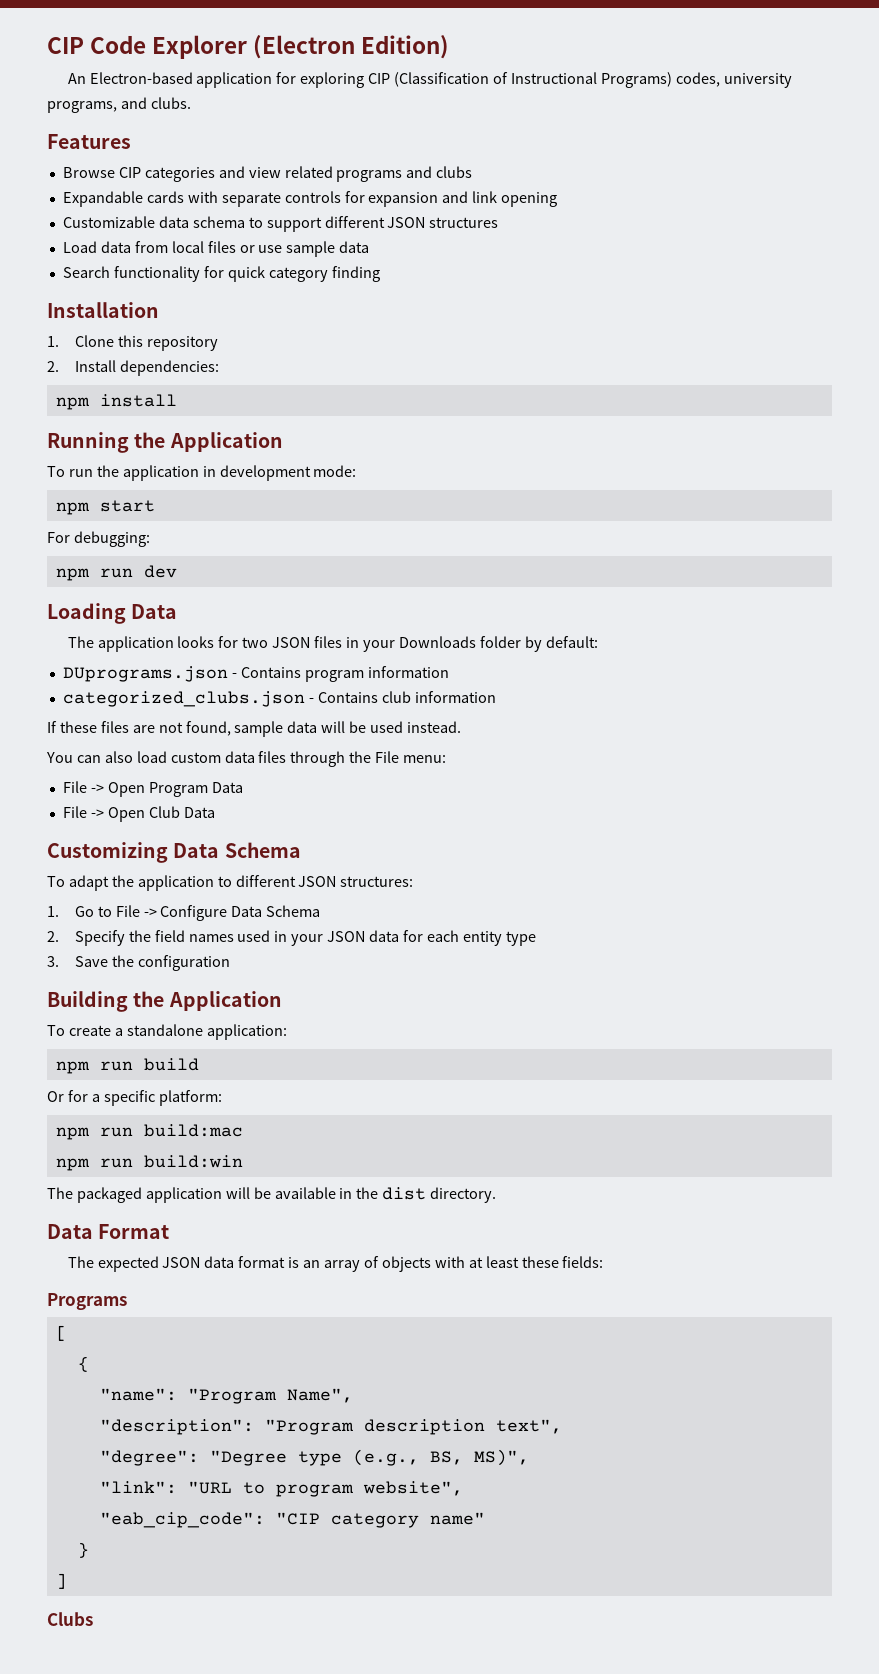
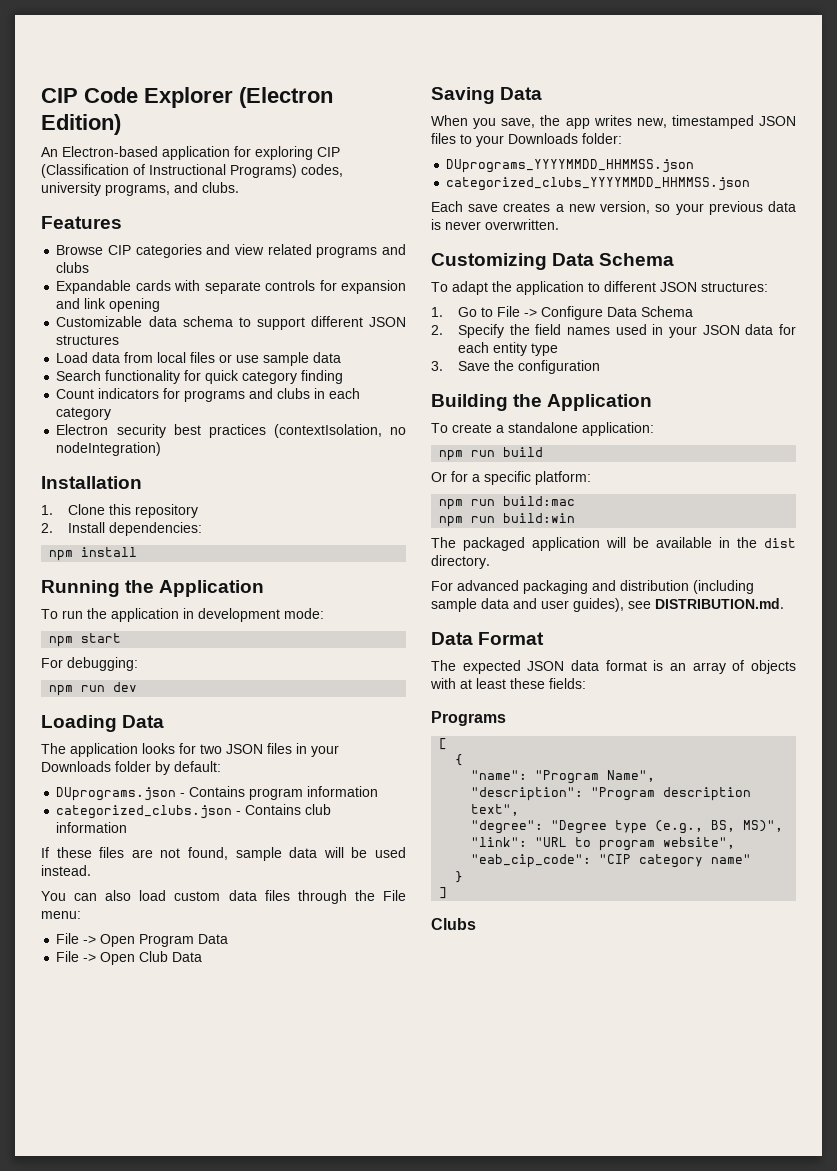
+ Count indicators for programs and clubs in each category
+ Electron security best practices (contextIsolation, no nodeIntegration)
+ Saving Data
+ When you save, the app writes new, timestamped JSON files to your Downloads folder:
+ DUprograms_YYYYMMDD_HHMMSS.json
+ categorized_clubs_YYYYMMDD_HHMMSS.json
+ Each save creates a new version, so your previous data is never overwritten.
+ For advanced packaging and distribution (including sample data and user guides), see DISTRIBUTION.md.

